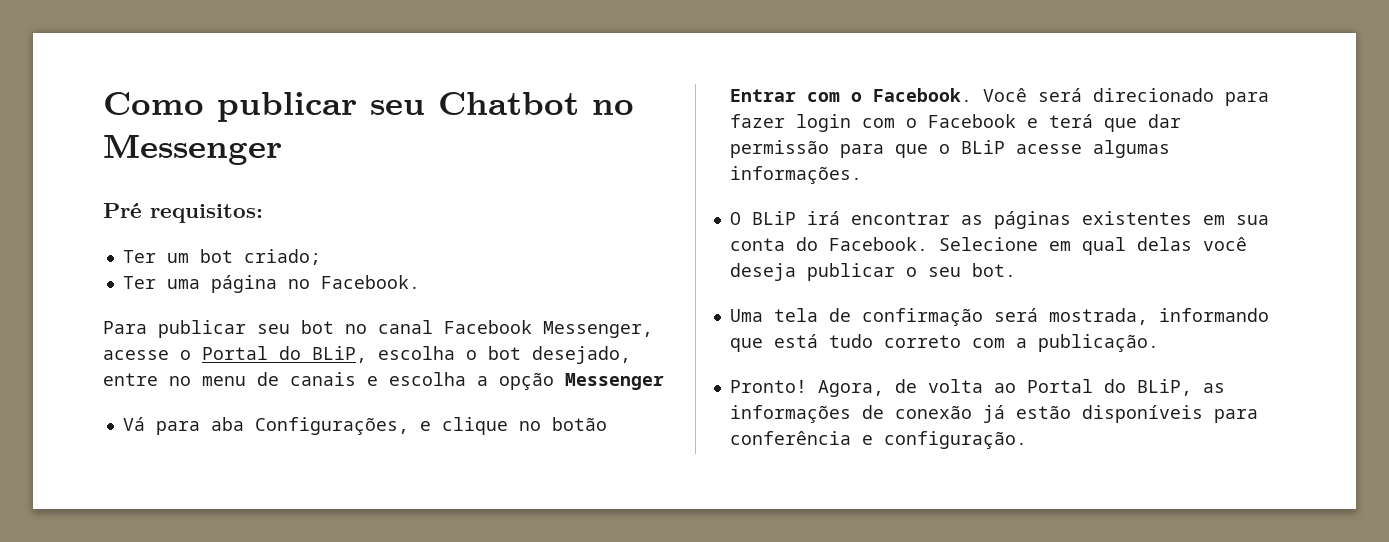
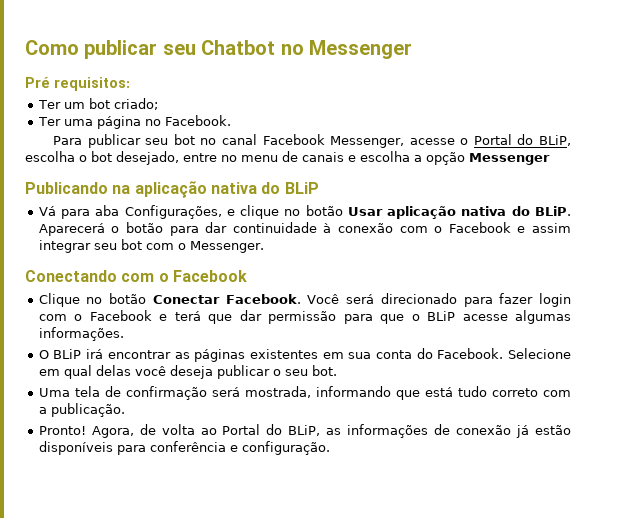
+ Publicando na aplicação nativa do BLiP
- Vá para aba Configurações, e clique no botão Entrar com o Facebook.
+ Vá para aba Configurações, e clique no botão Usar aplicação nativa do BLiP. Aparecerá o botão para dar continuidade à conexão com o Facebook e assim integrar seu bot com o Messenger.
+ Conectando com o Facebook
+ Clique no botão Conectar Facebook.

